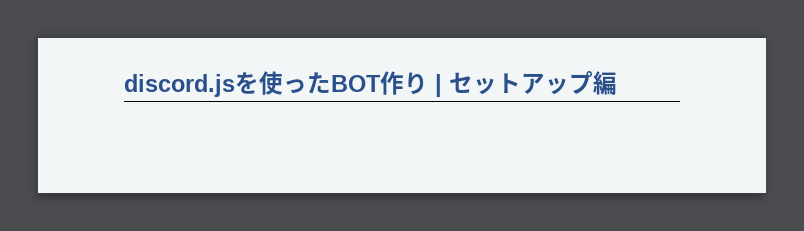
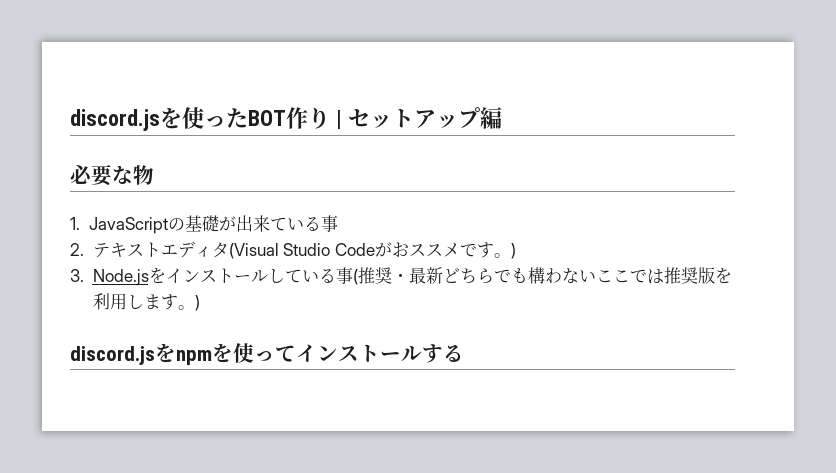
+ 必要な物
+ 1. JavaScriptの基礎が出来ている事
+ 2.テキストエディタ(Visual Studio Codeがおススメです。)
+ 3. Node.jsをインストールしている事(推奨・最新どちらでも構わないここでは推奨版を利用します。)
+ discord.jsをnpmを使ってインストールする

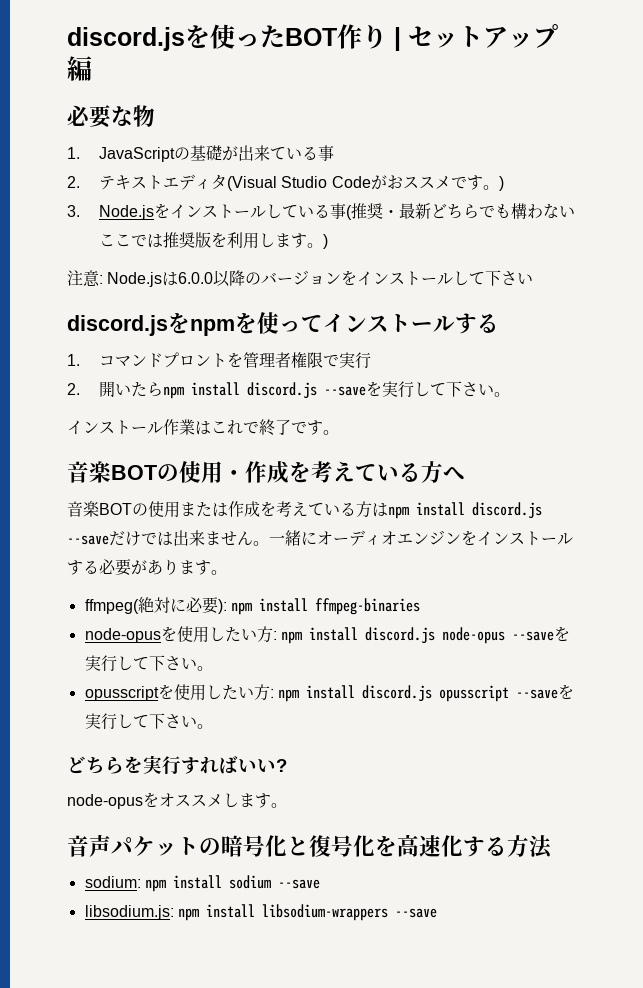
+ 注意: Node.jsは6.0.0以降のバージョンをインストールして下さい
+ 1.コマンドプロントを管理者権限で実行
+ 2.開いたらnpm install discord.js --saveを実行して下さい。
+ インストール作業はこれで終了です。
+ 音楽BOTの使用・作成を考えている方へ
+ 音楽BOTの使用または作成を考えている方はnpm install discord.js --saveだけでは出来ません。一緒にオーディオエンジンをインストールする必要があります。
+ ffmpeg(絶対に必要): npm install ffmpeg-binaries
+ node-opusを使用したい方: npm install discord.js node-opus --saveを実行して下さい。
+ opusscriptを使用したい方: npm install discord.js opusscript --saveを実行して下さい。
+ どちらを実行すればいい?
+ node-opusをオススメします。
+ 音声パケットの暗号化と復号化を高速化する方法
+ sodium: npm install sodium --save
+ libsodium.js: npm install libsodium-wrappers --save

